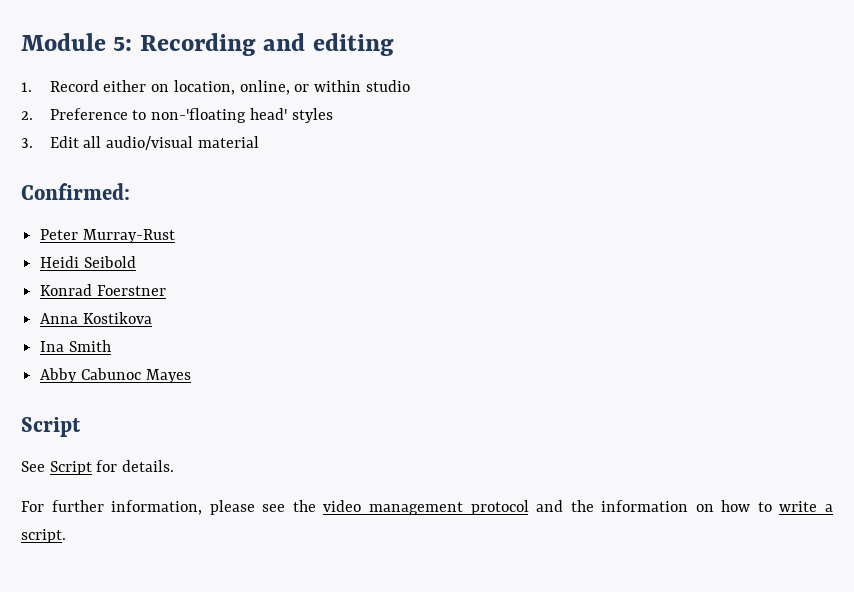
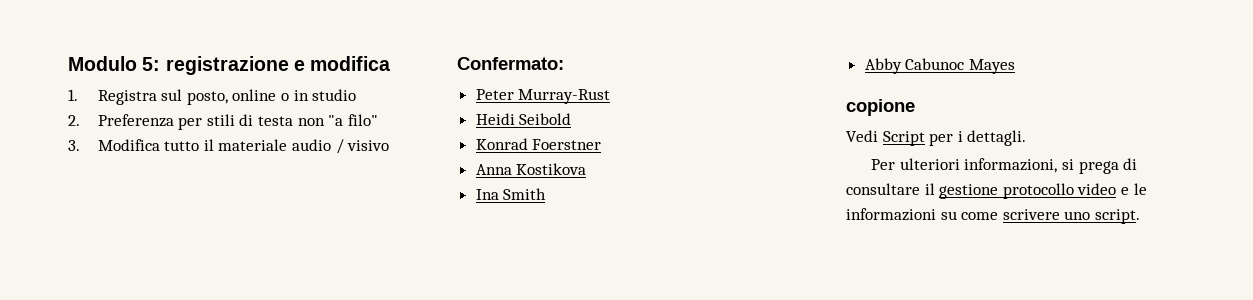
- Module 5: Recording and editing
- 1. Record either on location, online, or within studio
- 2. Preference to non-'floating head' styles
- 3. Edit all audio/visual material
- Confirmed:
+ Modulo 5: registrazione e modifica
+ 1. Registra sul posto, online o in studio
+ 2. Preferenza per stili di testa non "a filo"
+ 3. Modifica tutto il materiale audio / visivo
+ Confermato:
  Abby Cabunoc Mayes
- Script
- See Script for details.
- For further information, please see the video management protocol and the information on how to write a script.
+ copione
+ Vedi Script per i dettagli.
+ Per ulteriori informazioni, si prega di consultare il gestione protocollo video e le informazioni su come scrivere uno script.

